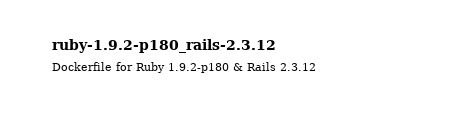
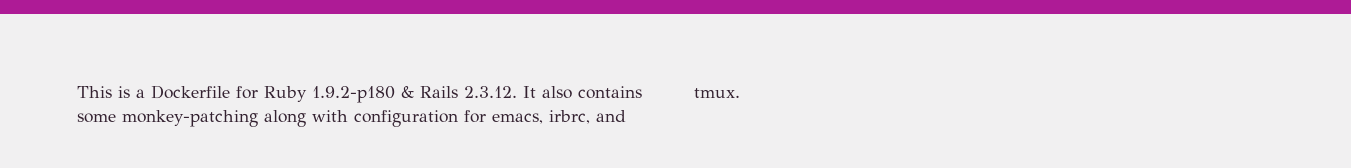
- ruby-1.9.2-p180_rails-2.3.12
- Dockerfile for Ruby 1.9.2-p180 & Rails 2.3.12
+ This is a Dockerfile for Ruby 1.9.2-p180 & Rails 2.3.12. It also contains some monkey-patching along with configuration for emacs, irbrc, and tmux.

